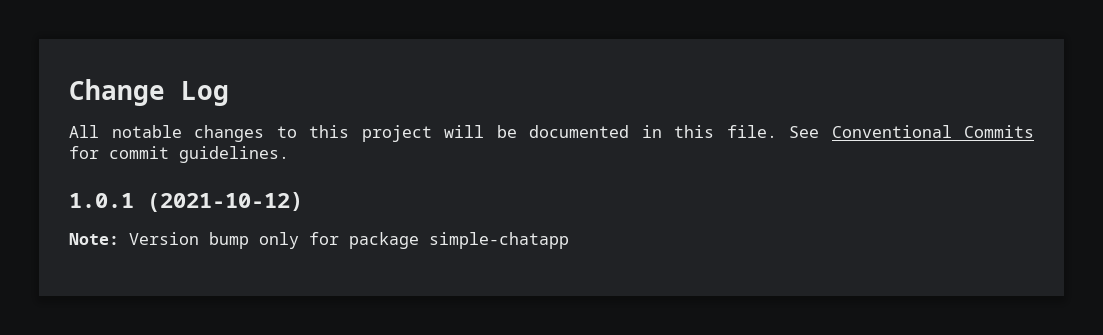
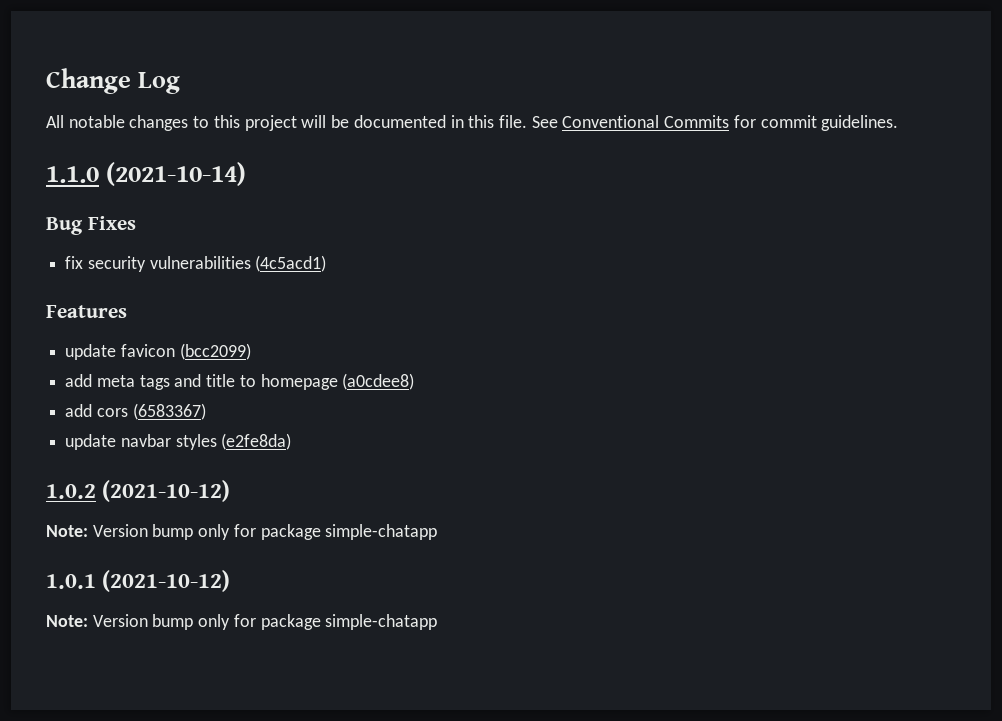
+ 1.1.0 (2021-10-14)
+ Bug Fixes
+ fix security vulnerabilities (4c5acd1)
+ Features
+ update favicon (bcc2099)
+ add meta tags and title to homepage (a0cdee8)
+ add cors (6583367)
+ update navbar styles (e2fe8da)
+ 1.0.2 (2021-10-12)
+ Note: Version bump only for package simple-chatapp

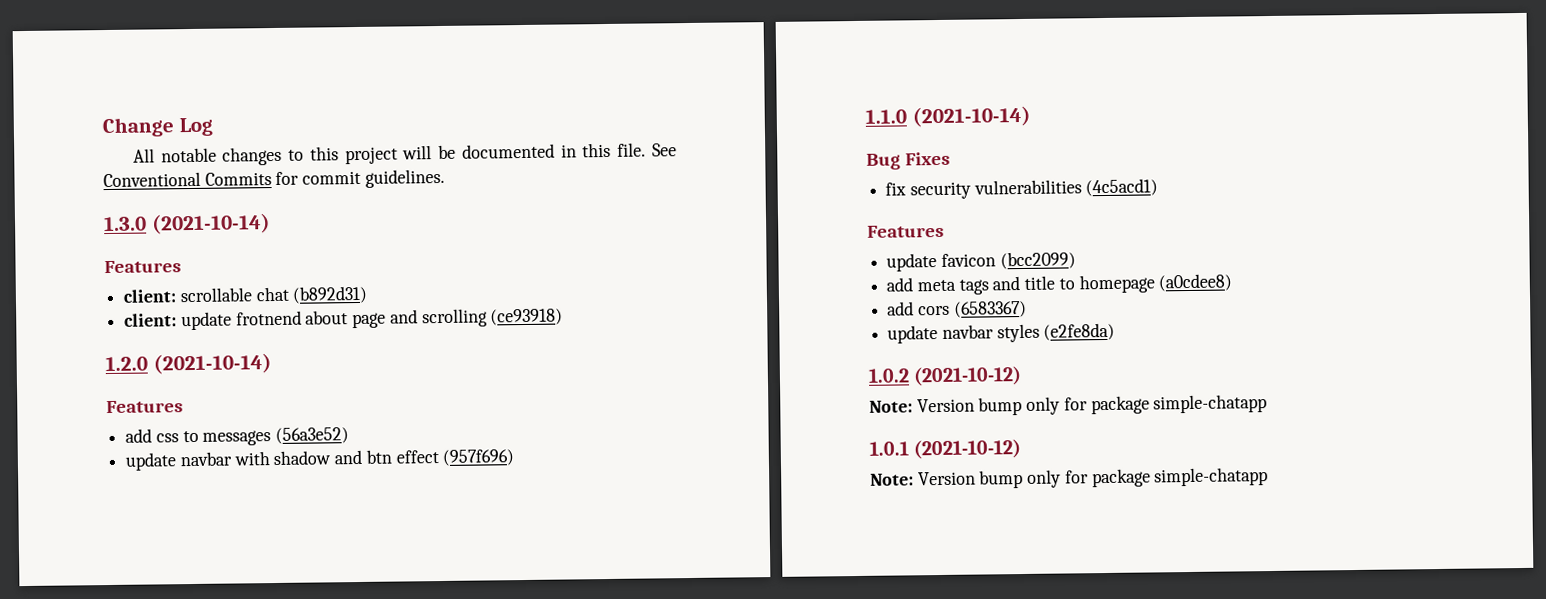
+ 1.3.0 (2021-10-14)
+ Features
+ client: scrollable chat (b892d31)
+ client: update frotnend about page and scrolling (ce93918)
+ 1.2.0 (2021-10-14)
+ Features
+ add css to messages (56a3e52)
+ update navbar with shadow and btn effect (957f696)

